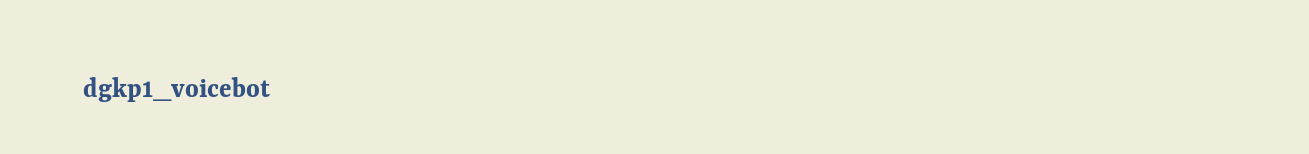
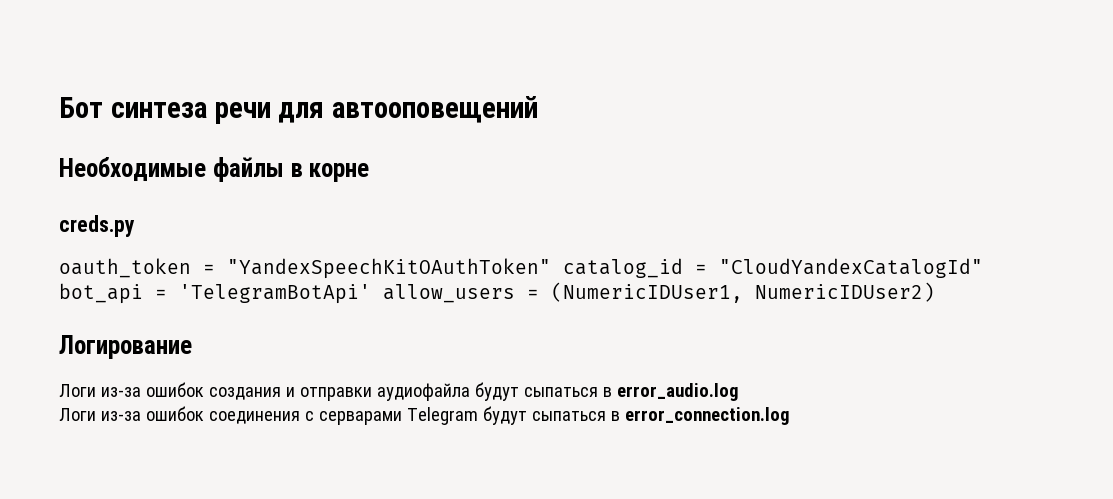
- dgkp1_voicebot
+ Бот синтеза речи для автооповещений
+ Необходимые файлы в корне
+ creds.py
+ oauth_token = "YandexSpeechKitOAuthToken" catalog_id = "CloudYandexCatalogId" bot_api = 'TelegramBotApi' allow_users = (NumericIDUser1, NumericIDUser2)
+ Логирование
+ Логи из-за ошибок создания и отправки аудиофайла будут сыпаться в error_audio.log
+ Логи из-за ошибок соединения с серварами Telegram будут сыпаться в error_connection.log

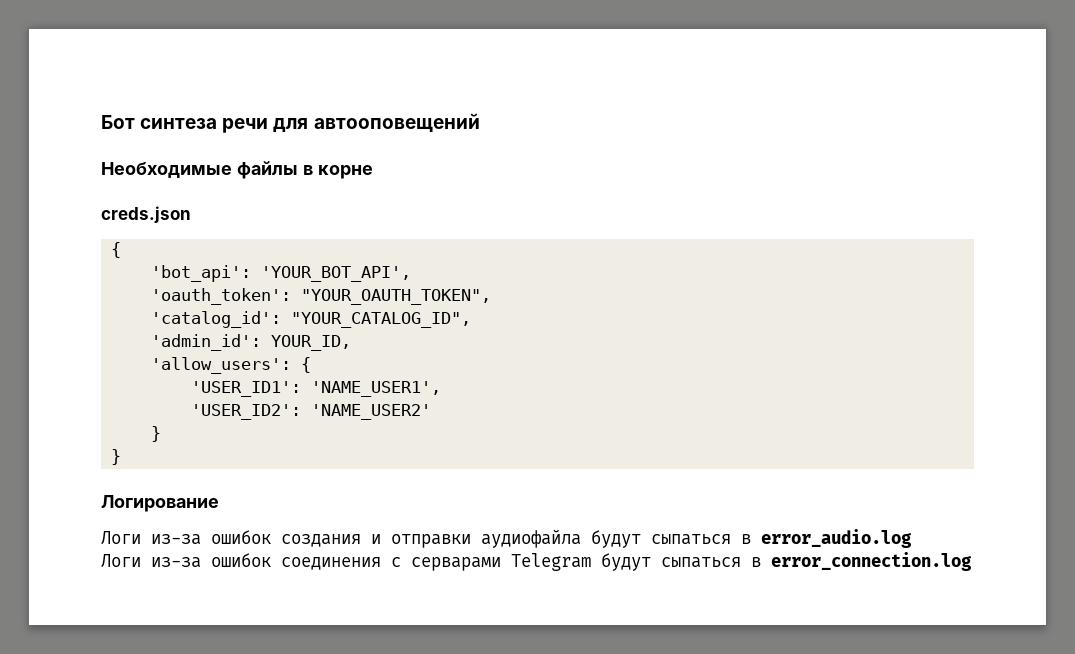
- creds.py
- oauth_token = "YandexSpeechKitOAuthToken" catalog_id = "CloudYandexCatalogId" bot_api = 'TelegramBotApi' allow_users = (NumericIDUser1, NumericIDUser2)
+ creds.json
+ {
+ 'bot_api': 'YOUR_BOT_API',
+ 'oauth_token': "YOUR_OAUTH_TOKEN",
+ 'catalog_id': "YOUR_CATALOG_ID",
+ 'admin_id': YOUR_ID,
+ 'allow_users': {
+ 'USER_ID1': 'NAME_USER1',
+ 'USER_ID2': 'NAME_USER2'
+ }
+ }

